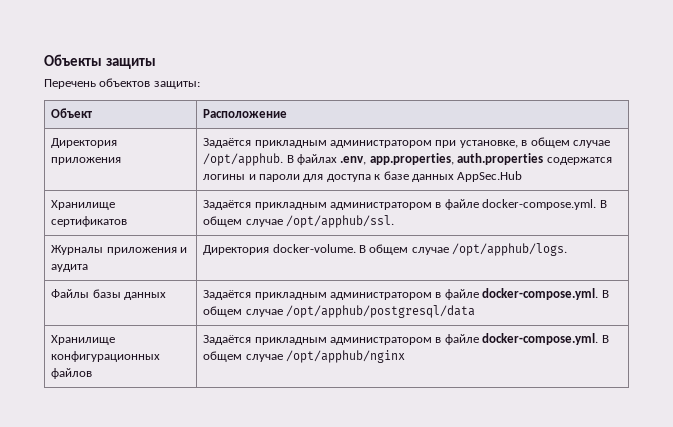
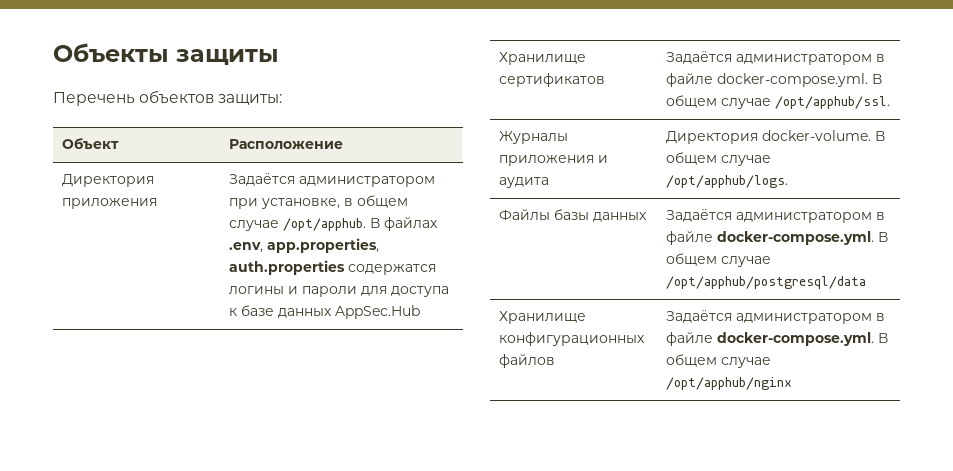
- Директория приложения | Задаётся прикладным администратором при установке, в общем случае /opt/apphub. В файлах .env, app.properties, auth.properties содержатся логины и пароли для доступа к базе данных AppSec.Hub
+ Директория приложения | Задаётся администратором при установке, в общем случае /opt/apphub. В файлах .env, app.properties, auth.properties содержатся логины и пароли для доступа к базе данных AppSec.Hub
- Хранилище сертификатов | Задаётся прикладным администратором в файле docker-compose.yml. В общем случае /opt/apphub/ssl.
+ Хранилище сертификатов | Задаётся администратором в файле docker-compose.yml. В общем случае /opt/apphub/ssl.
- Файлы базы данных | Задаётся прикладным администратором в файле docker-compose.yml. В общем случае /opt/apphub/postgresql/data
+ Файлы базы данных | Задаётся администратором в файле docker-compose.yml. В общем случае /opt/apphub/postgresql/data
- Хранилище конфигурационных файлов | Задаётся прикладным администратором в файле docker-compose.yml. В общем случае /opt/apphub/nginx
+ Хранилище конфигурационных файлов | Задаётся администратором в файле docker-compose.yml. В общем случае /opt/apphub/nginx

